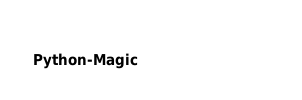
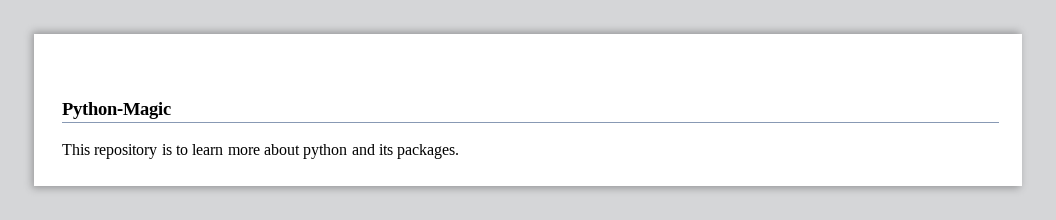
+ This repository is to learn more about python and its packages.

